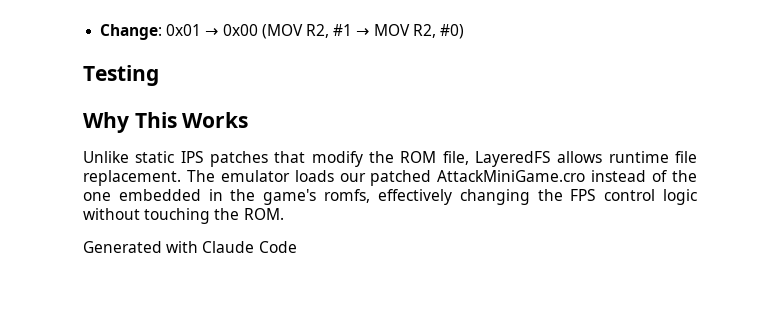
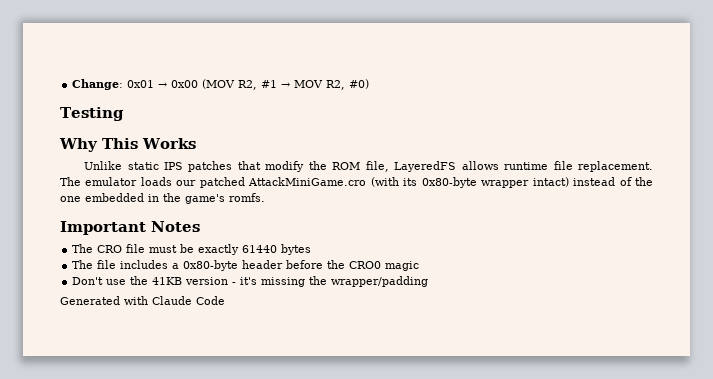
- The emulator loads our patched AttackMiniGame.cro instead of the one embedded in the game's romfs, effectively changing the FPS control logic without touching the ROM.
+ The emulator loads our patched AttackMiniGame.cro (with its 0x80-byte wrapper intact) instead of the one embedded in the game's romfs.
+ Important Notes
+ The CRO file must be exactly 61440 bytes
+ The file includes a 0x80-byte header before the CRO0 magic
+ Don't use the 41KB version - it's missing the wrapper/padding

